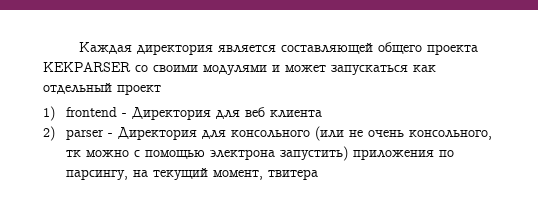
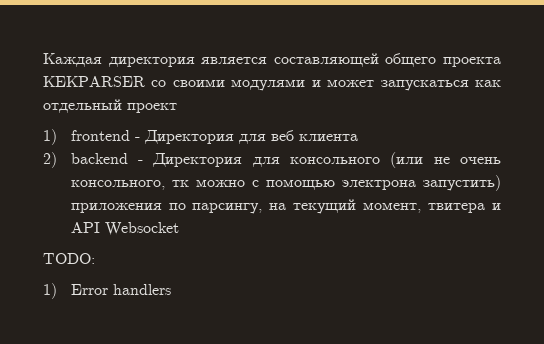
- 2) parser - Директория для консольного (или не очень консольного, тк можно с помощью электрона запустить) приложения по парсингу, на текущий момент, твитера
+ 2) backend - Директория для консольного (или не очень консольного, тк можно с помощью электрона запустить) приложения по парсингу, на текущий момент, твитера и API Websocket
+ TODO:
+ 1) Error handlers

